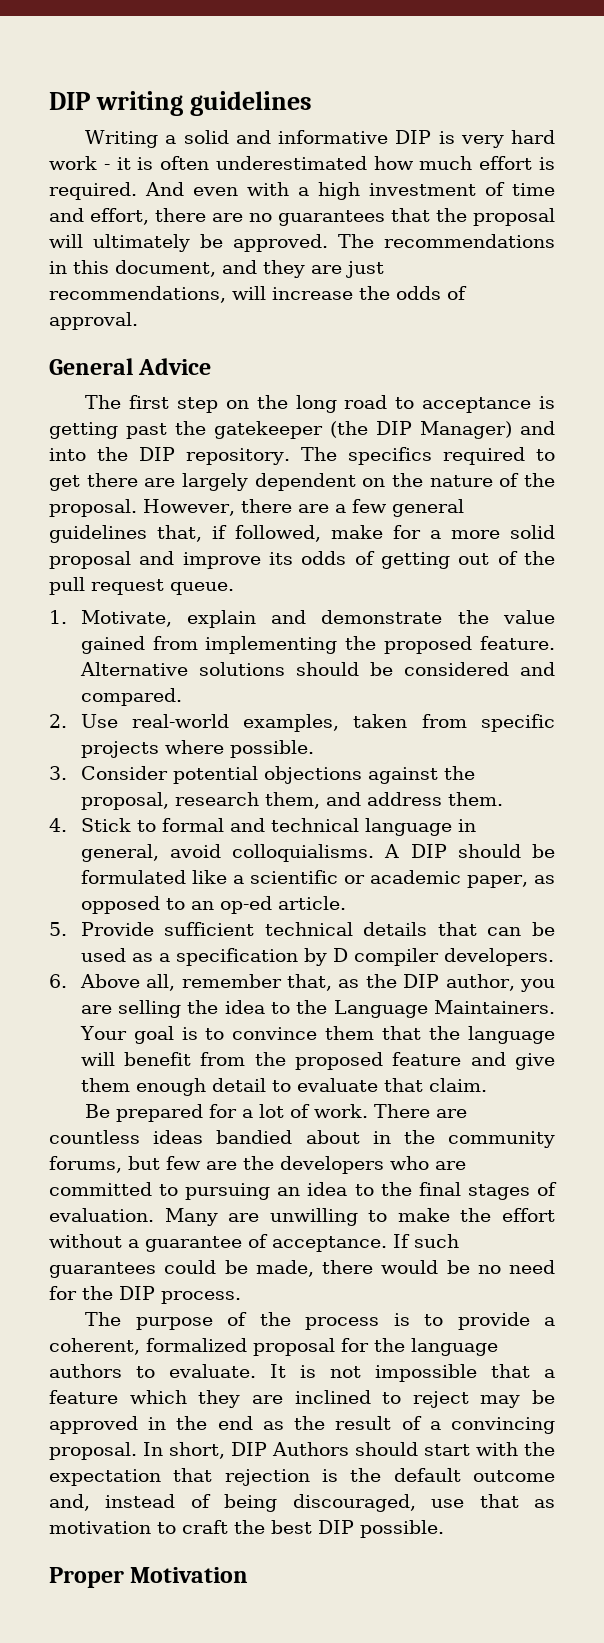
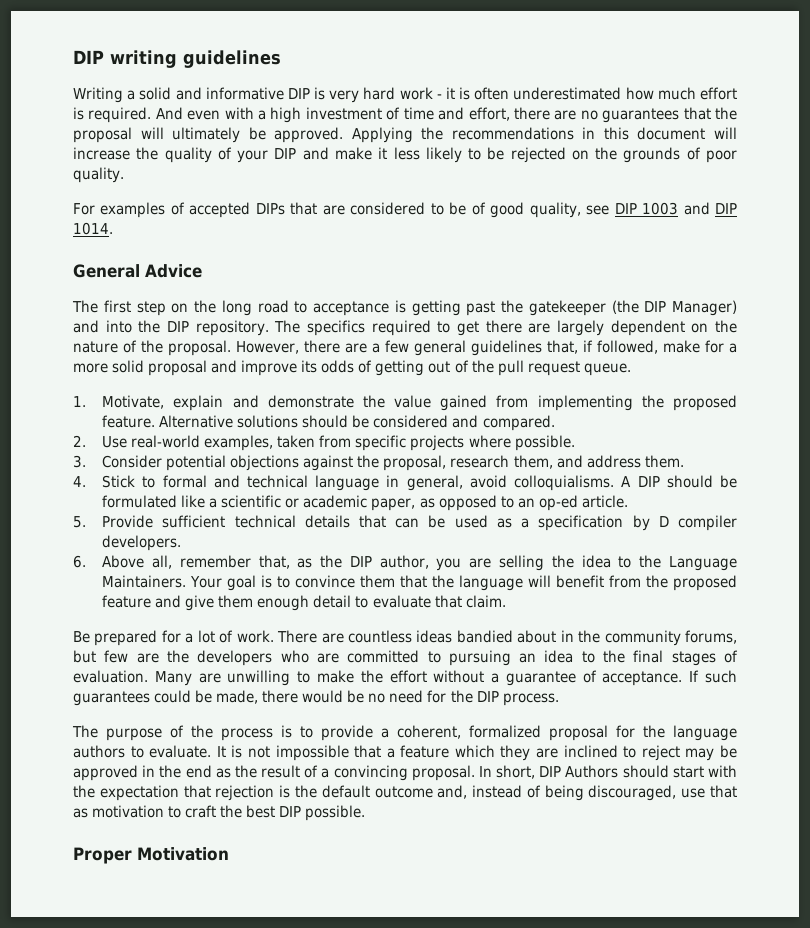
- The recommendations in this document, and they are just recommendations, will increase the odds of approval.
+ Applying the recommendations in this document will increase the quality of your DIP and make it less likely to be rejected on the grounds of poor quality.
+ For examples of accepted DIPs that are considered to be of good quality, see DIP 1003 and DIP 1014.

